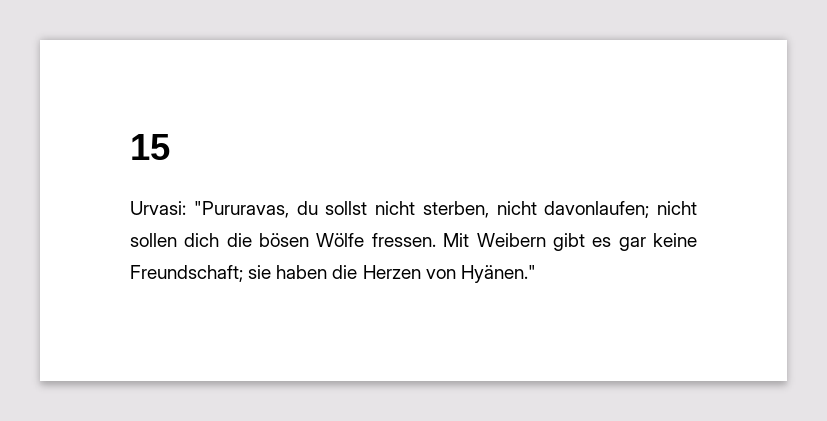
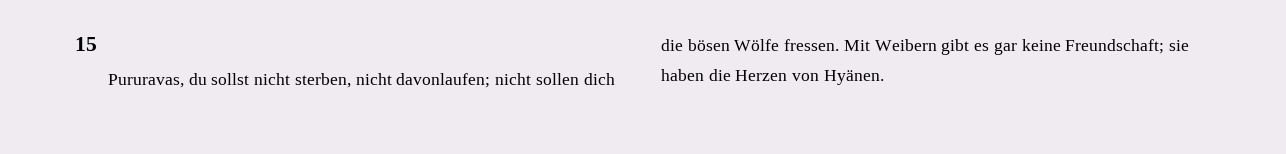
- Urvasi: "Pururavas, du sollst nicht sterben, nicht davonlaufen; nicht sollen dich die bösen Wölfe fressen.
+ Pururavas, du sollst nicht sterben, nicht davonlaufen; nicht sollen dich die bösen Wölfe fressen.
- Mit Weibern gibt es gar keine Freundschaft; sie haben die Herzen von Hyänen."
+ Mit Weibern gibt es gar keine Freundschaft; sie haben die Herzen von Hyänen.

